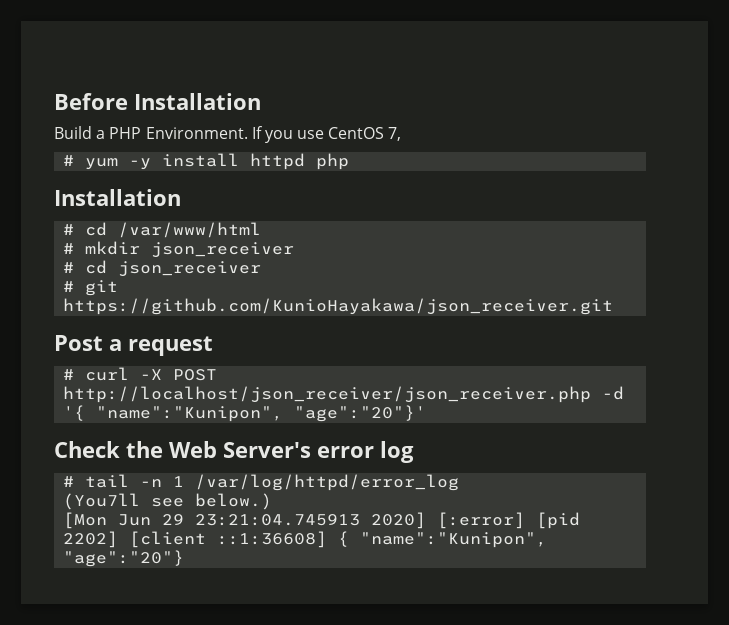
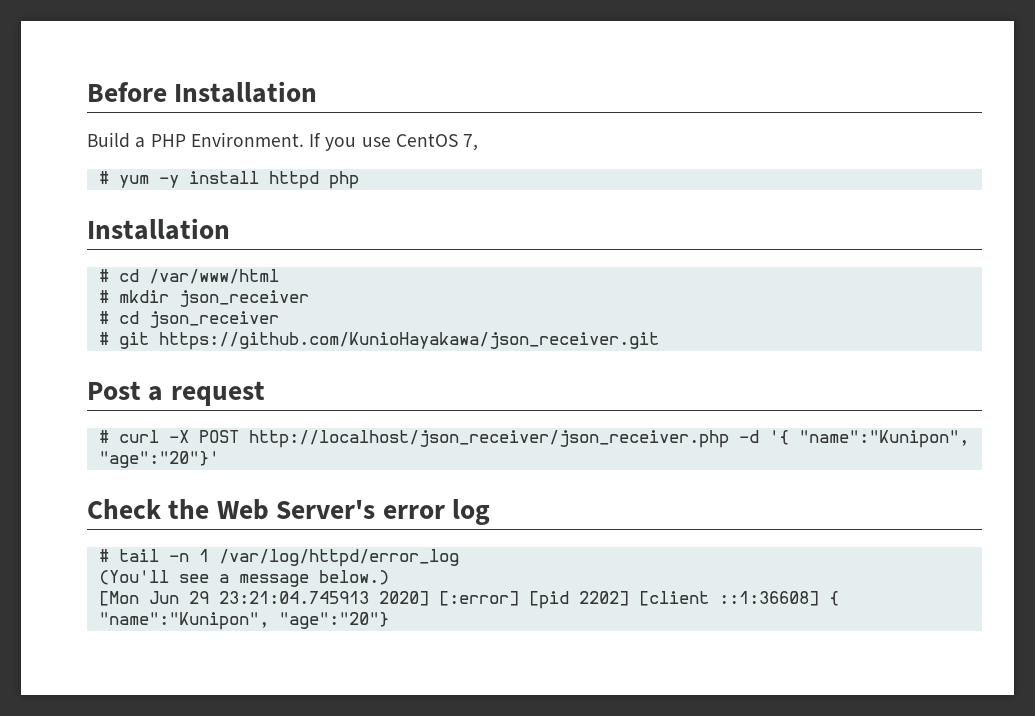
- (You7ll see below.)
+ (You'll see a message below.)

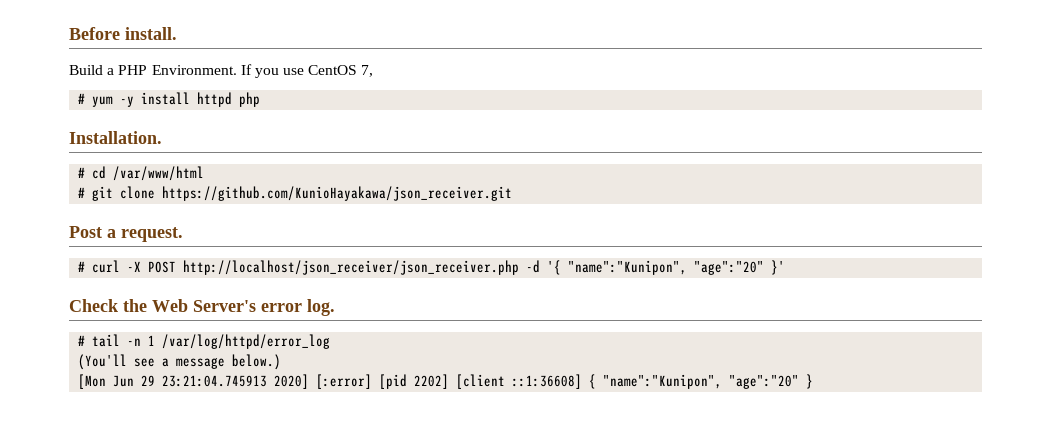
- Before Installation
+ Before install.
  # yum -y install httpd php
- Installation
+ Installation.
- # mkdir json_receiver
- # cd json_receiver
- # git https://github.com/KunioHayakawa/json_receiver.git
+ # git clone https://github.com/KunioHayakawa/json_receiver.git
- Post a request
+ Post a request.
- # curl -X POST http://localhost/json_receiver/json_receiver.php -d '{ "name":"Kunipon", "age":"20"}'
+ # curl -X POST http://localhost/json_receiver/json_receiver.php -d '{ "name":"Kunipon", "age":"20" }'
- Check the Web Server's error log
+ Check the Web Server's error log.
- [Mon Jun 29 23:21:04.745913 2020] [:error] [pid 2202] [client ::1:36608] { "name":"Kunipon", "age":"20"}
+ [Mon Jun 29 23:21:04.745913 2020] [:error] [pid 2202] [client ::1:36608] { "name":"Kunipon", "age":"20" }

